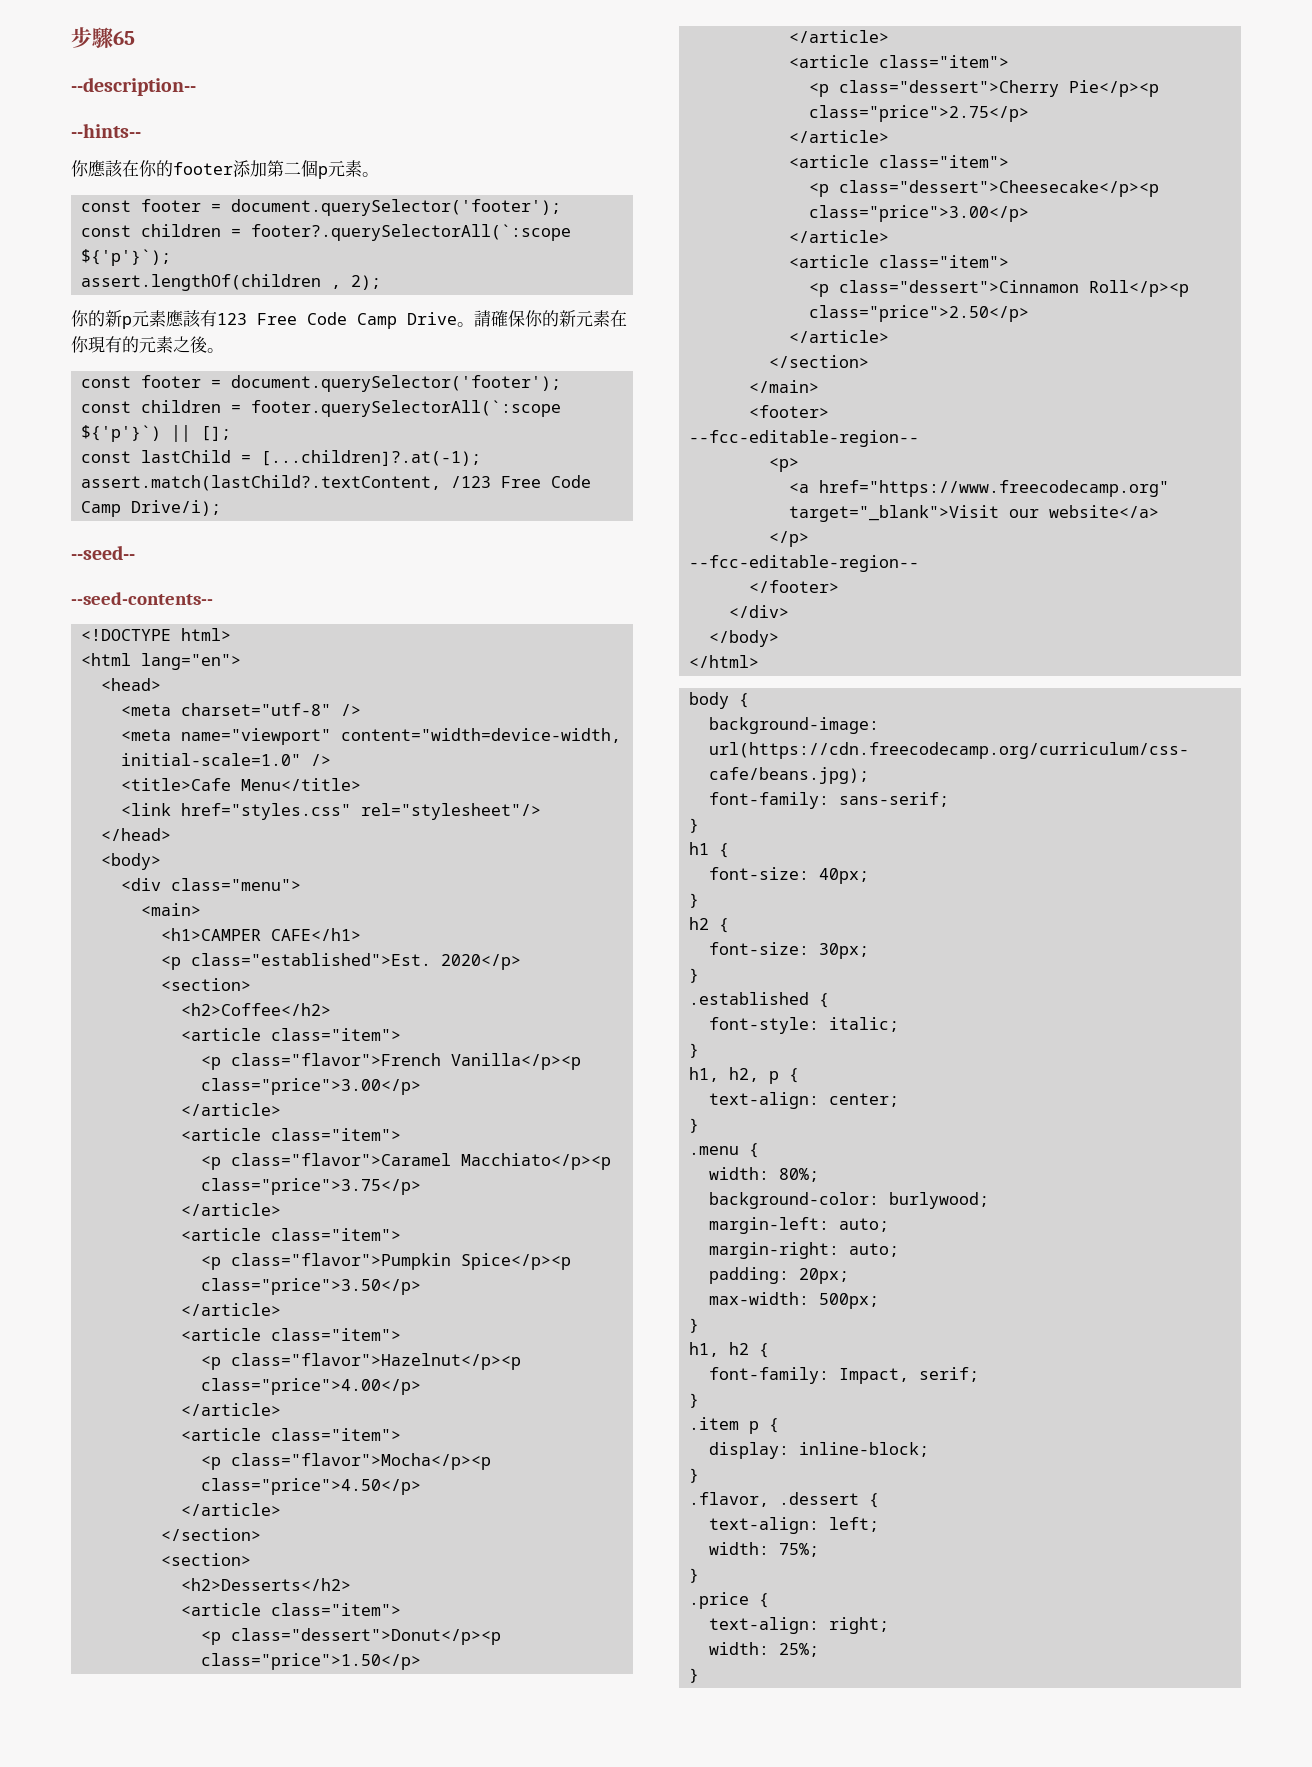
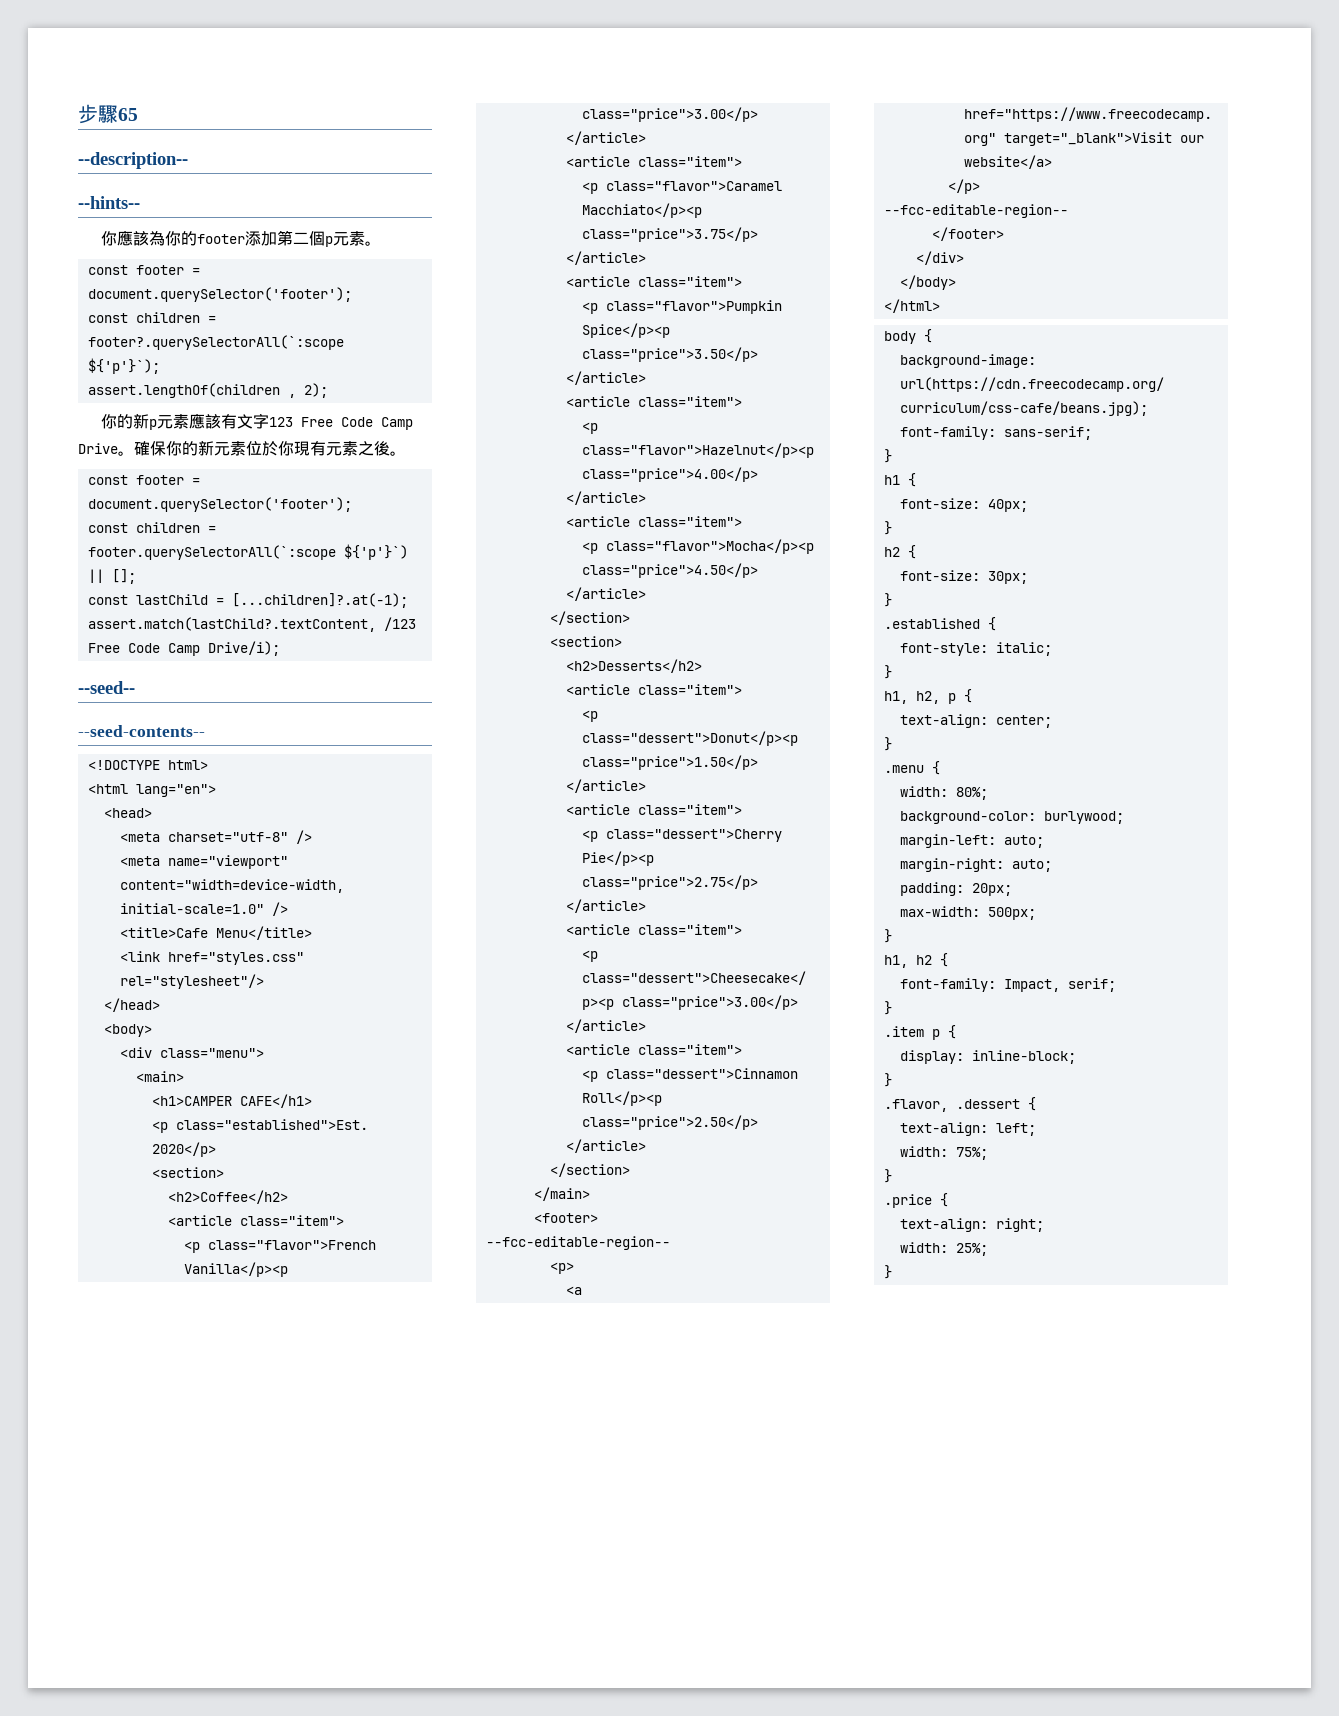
- 你應該在你的footer添加第二個p元素。
+ 你應該為你的footer添加第二個p元素。
- 你的新p元素應該有123 Free Code Camp Drive。
+ 你的新p元素應該有文字123 Free Code Camp Drive。
- 請確保你的新元素在你現有的元素之後。
+ 確保你的新元素位於你現有元素之後。

